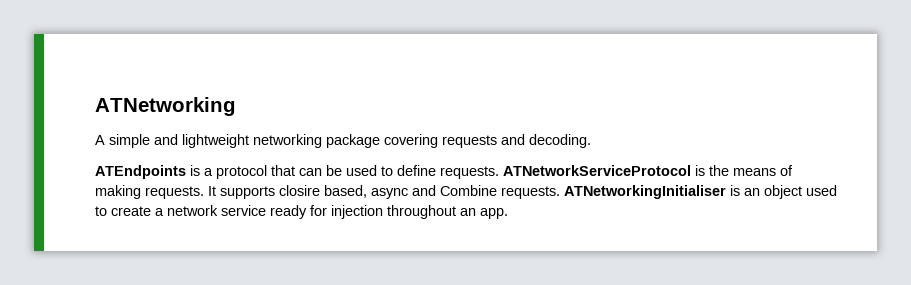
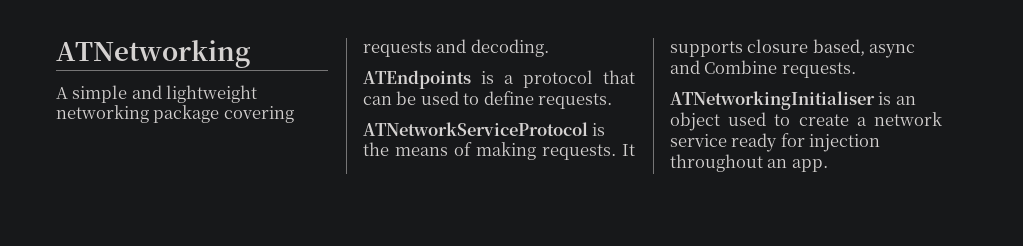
- ATEndpoints is a protocol that can be used to define requests. ATNetworkServiceProtocol is the means of making requests.
+ ATEndpoints is a protocol that can be used to define requests.
+ ATNetworkServiceProtocol is the means of making requests.
- It supports closire based, async and Combine requests. ATNetworkingInitialiser is an object used to create a network service ready for injection throughout an app.
+ It supports closure based, async and Combine requests.
+ ATNetworkingInitialiser is an object used to create a network service ready for injection throughout an app.

